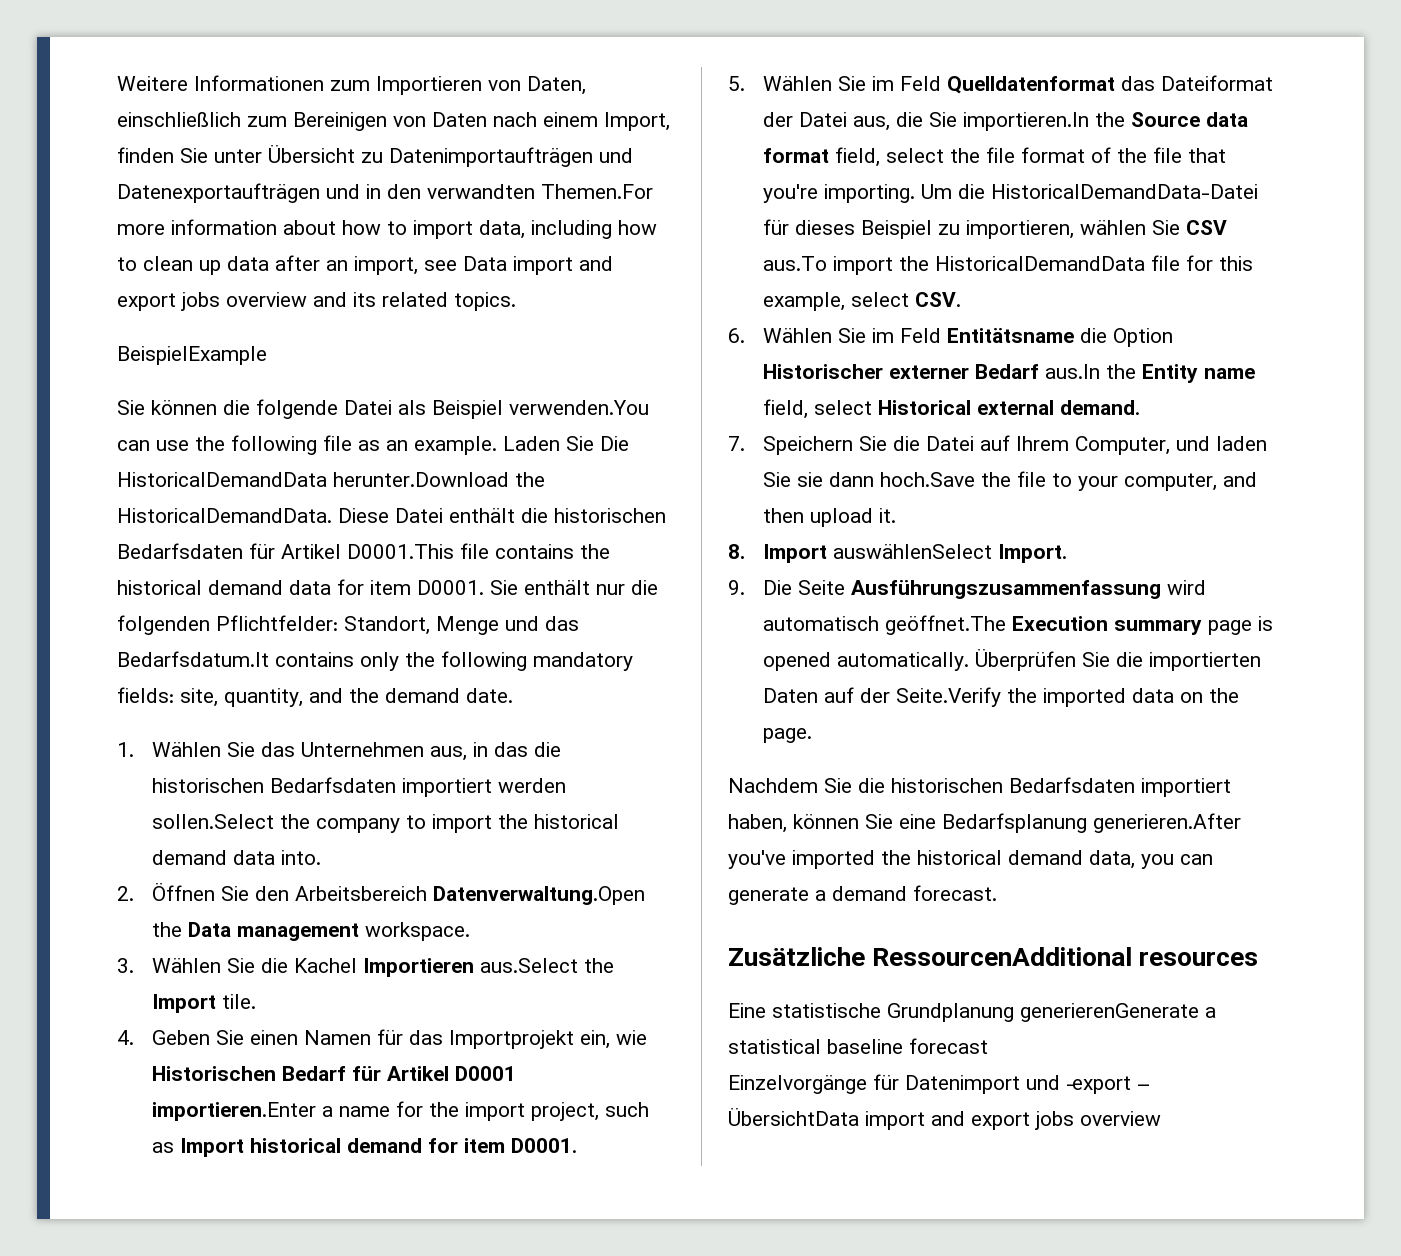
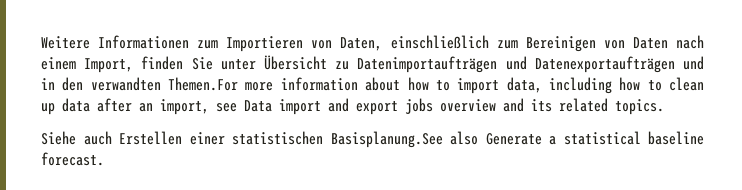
- BeispielExample
- Sie können die folgende Datei als Beispiel verwenden.You can use the following file as an example. Laden Sie Die HistoricalDemandData herunter.Download the HistoricalDemandData. Diese Datei enthält die historischen Bedarfsdaten für Artikel D0001.This file contains the historical demand data for item D0001. Sie enthält nur die folgenden Pflichtfelder: Standort, Menge und das Bedarfsdatum.It contains only the following mandatory fields: site, quantity, and the demand date.
- 1. Wählen Sie das Unternehmen aus, in das die historischen Bedarfsdaten importiert werden sollen.Select the company to import the historical demand data into.
- 2. Öffnen Sie den Arbeitsbereich Datenverwaltung.Open the Data management workspace.
- 3. Wählen Sie die Kachel Importieren aus.Select the Import tile.
- 4. Geben Sie einen Namen für das Importprojekt ein, wie Historischen Bedarf für Artikel D0001 importieren.Enter a name for the import project, such as Import historical demand for item D0001.
- 5. Wählen Sie im Feld Quelldatenformat das Dateiformat der Datei aus, die Sie importieren.In the Source data format field, select the file format of the file that you're importing. Um die HistoricalDemandData-Datei für dieses Beispiel zu importieren, wählen Sie CSV aus.To import the HistoricalDemandData file for this example, select CSV.
- 6. Wählen Sie im Feld Entitätsname die Option Historischer externer Bedarf aus.In the Entity name field, select Historical external demand.
- 7. Speichern Sie die Datei auf Ihrem Computer, und laden Sie sie dann hoch.Save the file to your computer, and then upload it.
- 8. Import auswählenSelect Import.
- 9. Die Seite Ausführungszusammenfassung wird automatisch geöffnet.The Execution summary page is opened automatically. Überprüfen Sie die importierten Daten auf der Seite.Verify the imported data on the page.
- Nachdem Sie die historischen Bedarfsdaten importiert haben, können Sie eine Bedarfsplanung generieren.After you've imported the historical demand data, you can generate a demand forecast.
- Zusätzliche RessourcenAdditional resources
- Eine statistische Grundplanung generierenGenerate a statistical baseline forecast
- Einzelvorgänge für Datenimport und ‑export – ÜbersichtData import and export jobs overview
+ Siehe auch Erstellen einer statistischen Basisplanung.See also Generate a statistical baseline forecast.

